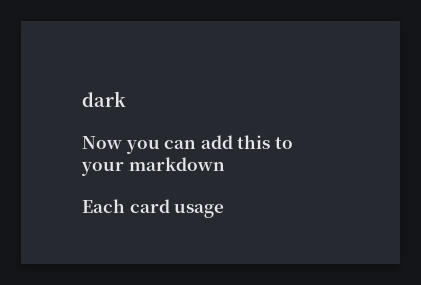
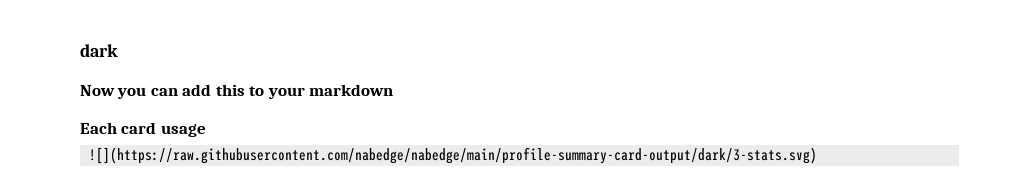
+ ![](https://raw.githubusercontent.com/nabedge/nabedge/main/profile-summary-card-output/dark/3-stats.svg)

